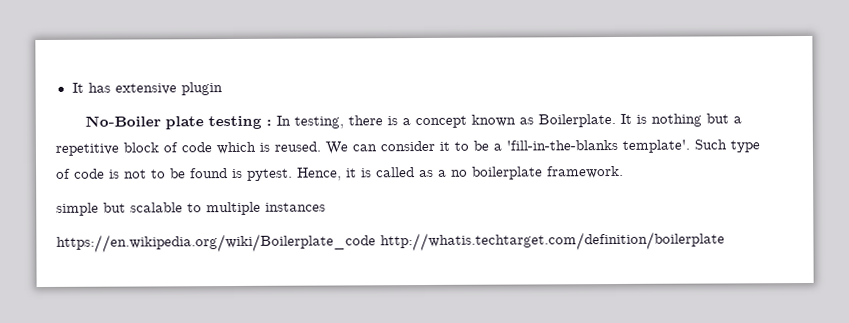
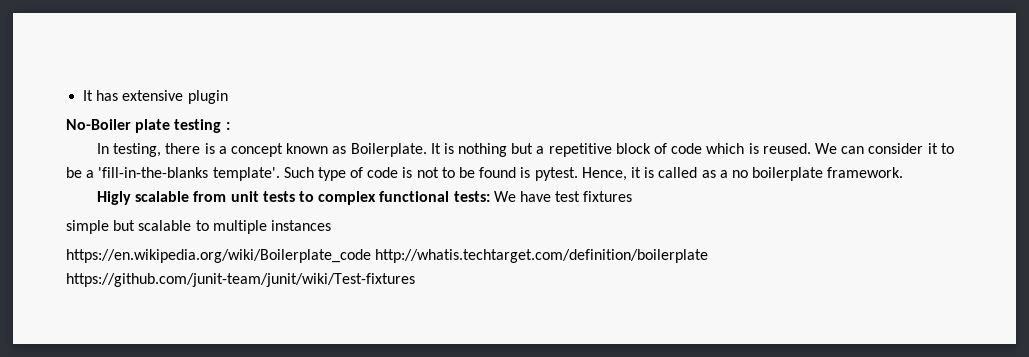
- No-Boiler plate testing : In testing, there is a concept known as Boilerplate.
+ No-Boiler plate testing :
+ In testing, there is a concept known as Boilerplate.
+ Higly scalable from unit tests to complex functional tests: We have test fixtures
- https://en.wikipedia.org/wiki/Boilerplate_code http://whatis.techtarget.com/definition/boilerplate
+ https://en.wikipedia.org/wiki/Boilerplate_code http://whatis.techtarget.com/definition/boilerplate https://github.com/junit-team/junit/wiki/Test-fixtures

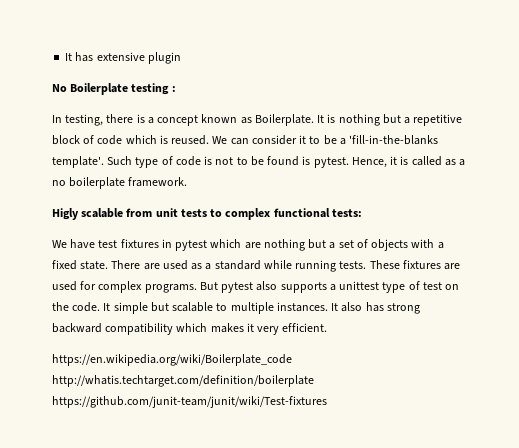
- No-Boiler plate testing :
+ No Boilerplate testing :
- Higly scalable from unit tests to complex functional tests: We have test fixtures
- simple but scalable to multiple instances
+ Higly scalable from unit tests to complex functional tests:
+ We have test fixtures in pytest which are nothing but a set of objects with a fixed state. There are used as a standard while running tests. These fixtures are used for complex programs. But pytest also supports a unittest type of test on the code. It simple but scalable to multiple instances. It also has strong backward compatibility which makes it very efficient.

